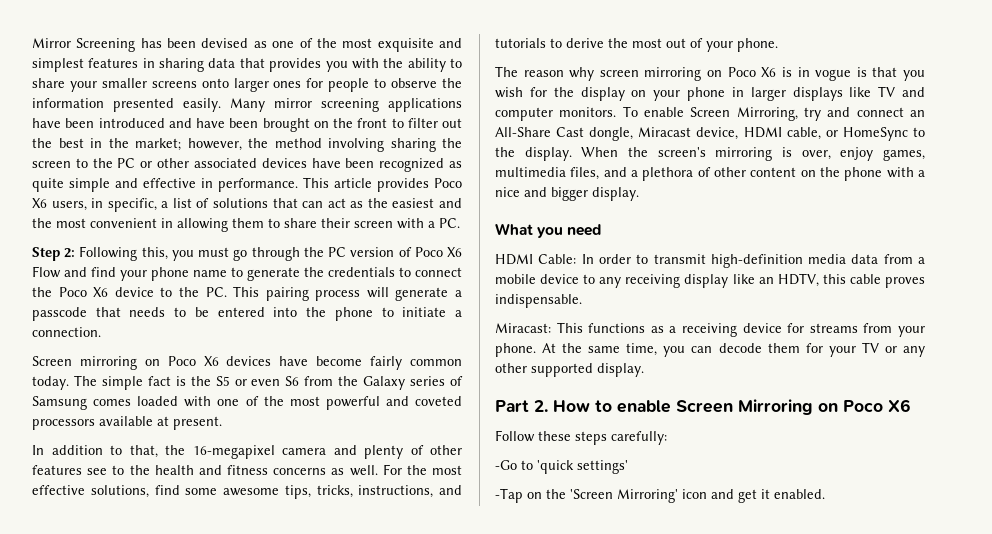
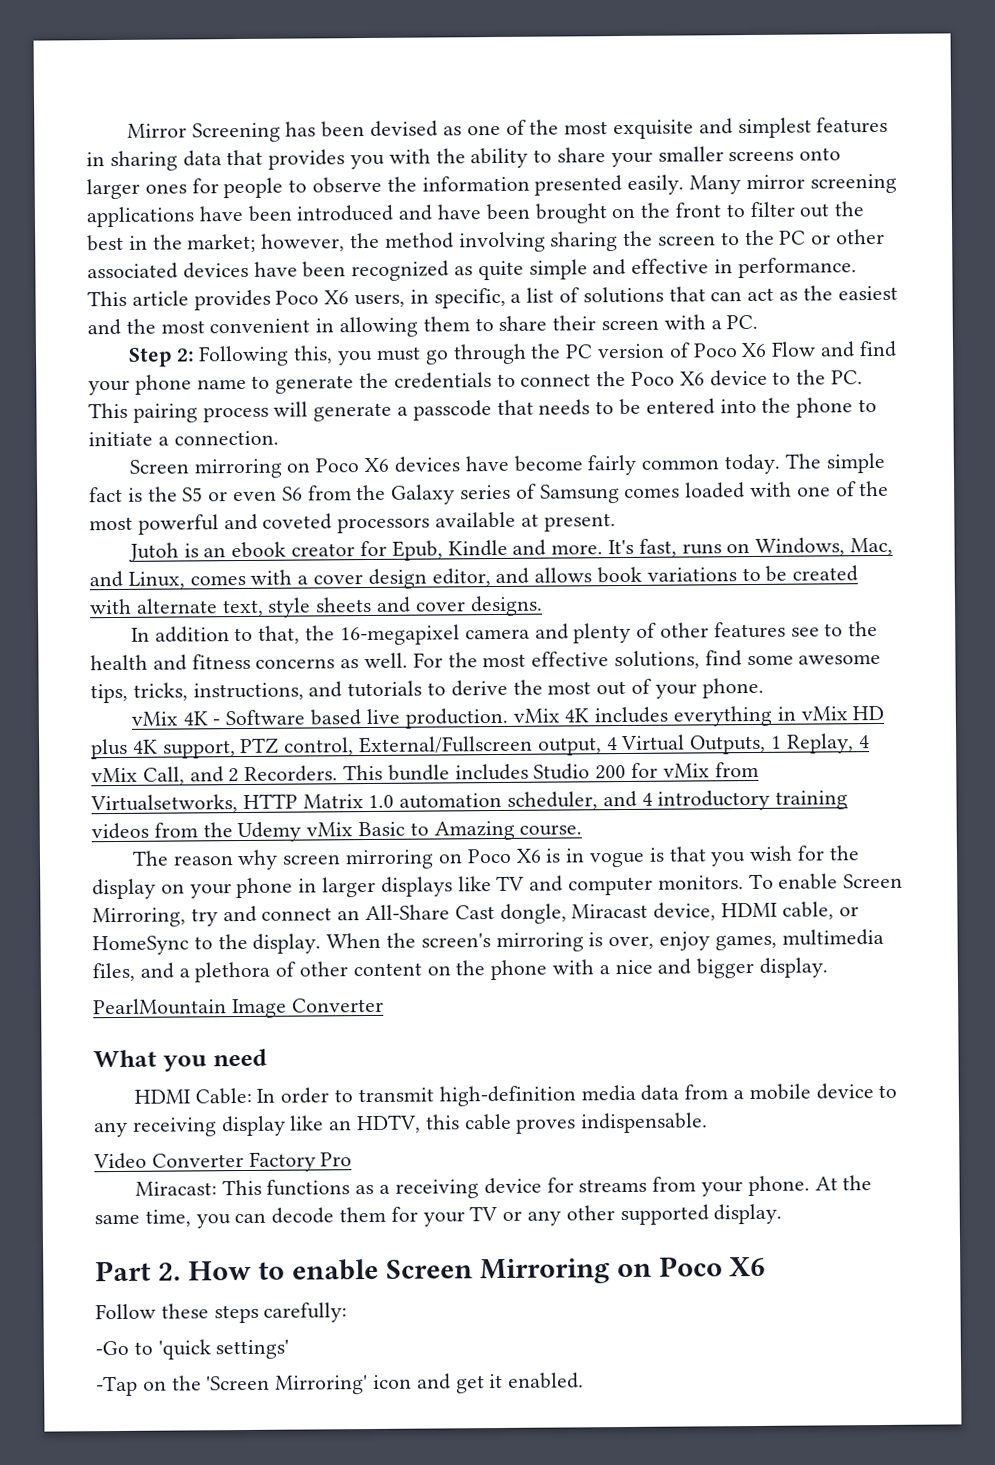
+ Jutoh is an ebook creator for Epub, Kindle and more. It's fast, runs on Windows, Mac, and Linux, comes with a cover design editor, and allows book variations to be created with alternate text, style sheets and cover designs.
+ vMix 4K - Software based live production. vMix 4K includes everything in vMix HD plus 4K support, PTZ control, External/Fullscreen output, 4 Virtual Outputs, 1 Replay, 4 vMix Call, and 2 Recorders. This bundle includes Studio 200 for vMix from Virtualsetworks, HTTP Matrix 1.0 automation scheduler, and 4 introductory training videos from the Udemy vMix Basic to Amazing course.
+ PearlMountain Image Converter
+ Video Converter Factory Pro

